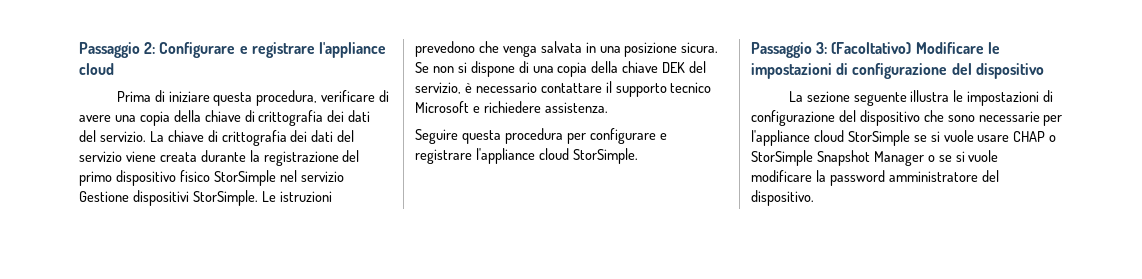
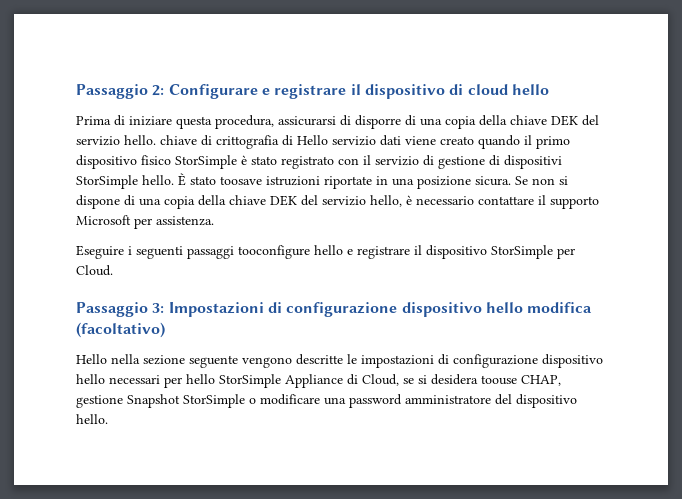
- Passaggio 2: Configurare e registrare l'appliance cloud
+ Passaggio 2: Configurare e registrare il dispositivo di cloud hello
- Prima di iniziare questa procedura, verificare di avere una copia della chiave di crittografia dei dati del servizio. La chiave di crittografia dei dati del servizio viene creata durante la registrazione del primo dispositivo fisico StorSimple nel servizio Gestione dispositivi StorSimple. Le istruzioni prevedono che venga salvata in una posizione sicura.
+ Prima di iniziare questa procedura, assicurarsi di disporre di una copia della chiave DEK del servizio hello. chiave di crittografia di Hello servizio dati viene creato quando il primo dispositivo fisico StorSimple è stato registrato con il servizio di gestione di dispositivi StorSimple hello. È stato toosave istruzioni riportate in una posizione sicura.
- Se non si dispone di una copia della chiave DEK del servizio, è necessario contattare il supporto tecnico Microsoft e richiedere assistenza.
- Seguire questa procedura per configurare e registrare l'appliance cloud StorSimple.
- Passaggio 3: (Facoltativo) Modificare le impostazioni di configurazione del dispositivo
- La sezione seguente illustra le impostazioni di configurazione del dispositivo che sono necessarie per l'appliance cloud StorSimple se si vuole usare CHAP o StorSimple Snapshot Manager o se si vuole modificare la password amministratore del dispositivo.
+ Se non si dispone di una copia della chiave DEK del servizio hello, è necessario contattare il supporto Microsoft per assistenza.
+ Eseguire i seguenti passaggi tooconfigure hello e registrare il dispositivo StorSimple per Cloud.
+ Passaggio 3: Impostazioni di configurazione dispositivo hello modifica (facoltativo)
+ Hello nella sezione seguente vengono descritte le impostazioni di configurazione dispositivo hello necessari per hello StorSimple Appliance di Cloud, se si desidera toouse CHAP, gestione Snapshot StorSimple o modificare una password amministratore del dispositivo hello.

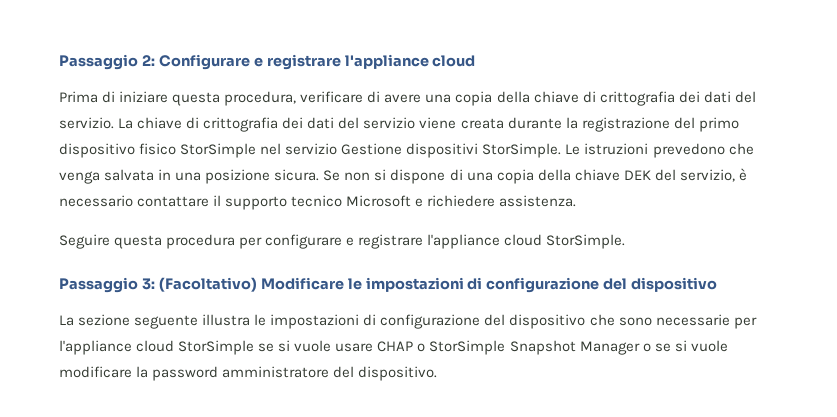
- Passaggio 2: Configurare e registrare il dispositivo di cloud hello
+ Passaggio 2: Configurare e registrare l'appliance cloud
- Prima di iniziare questa procedura, assicurarsi di disporre di una copia della chiave DEK del servizio hello. chiave di crittografia di Hello servizio dati viene creato quando il primo dispositivo fisico StorSimple è stato registrato con il servizio di gestione di dispositivi StorSimple hello. È stato toosave istruzioni riportate in una posizione sicura.
+ Prima di iniziare questa procedura, verificare di avere una copia della chiave di crittografia dei dati del servizio. La chiave di crittografia dei dati del servizio viene creata durante la registrazione del primo dispositivo fisico StorSimple nel servizio Gestione dispositivi StorSimple. Le istruzioni prevedono che venga salvata in una posizione sicura.
- Se non si dispone di una copia della chiave DEK del servizio hello, è necessario contattare il supporto Microsoft per assistenza.
- Eseguire i seguenti passaggi tooconfigure hello e registrare il dispositivo StorSimple per Cloud.
- Passaggio 3: Impostazioni di configurazione dispositivo hello modifica (facoltativo)
- Hello nella sezione seguente vengono descritte le impostazioni di configurazione dispositivo hello necessari per hello StorSimple Appliance di Cloud, se si desidera toouse CHAP, gestione Snapshot StorSimple o modificare una password amministratore del dispositivo hello.
+ Se non si dispone di una copia della chiave DEK del servizio, è necessario contattare il supporto tecnico Microsoft e richiedere assistenza.
+ Seguire questa procedura per configurare e registrare l'appliance cloud StorSimple.
+ Passaggio 3: (Facoltativo) Modificare le impostazioni di configurazione del dispositivo
+ La sezione seguente illustra le impostazioni di configurazione del dispositivo che sono necessarie per l'appliance cloud StorSimple se si vuole usare CHAP o StorSimple Snapshot Manager o se si vuole modificare la password amministratore del dispositivo.

